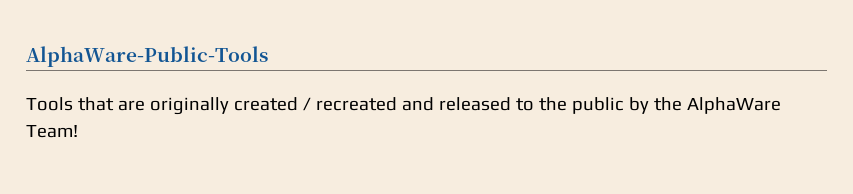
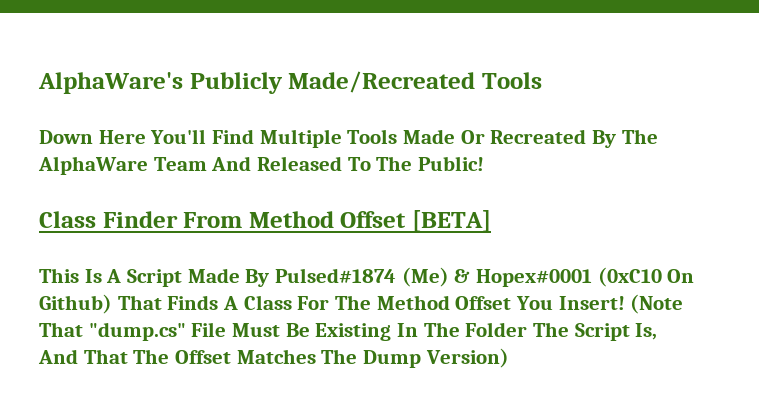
- AlphaWare-Public-Tools
- Tools that are originally created / recreated and released to the public by the AlphaWare Team!
+ AlphaWare's Publicly Made/Recreated Tools
+ Down Here You'll Find Multiple Tools Made Or Recreated By The AlphaWare Team And Released To The Public!
+ Class Finder From Method Offset [BETA]
+ This Is A Script Made By Pulsed#1874 (Me) & Hopex#0001 (0xC10 On Github) That Finds A Class For The Method Offset You Insert! (Note That "dump.cs" File Must Be Existing In The Folder The Script Is, And That The Offset Matches The Dump Version)

